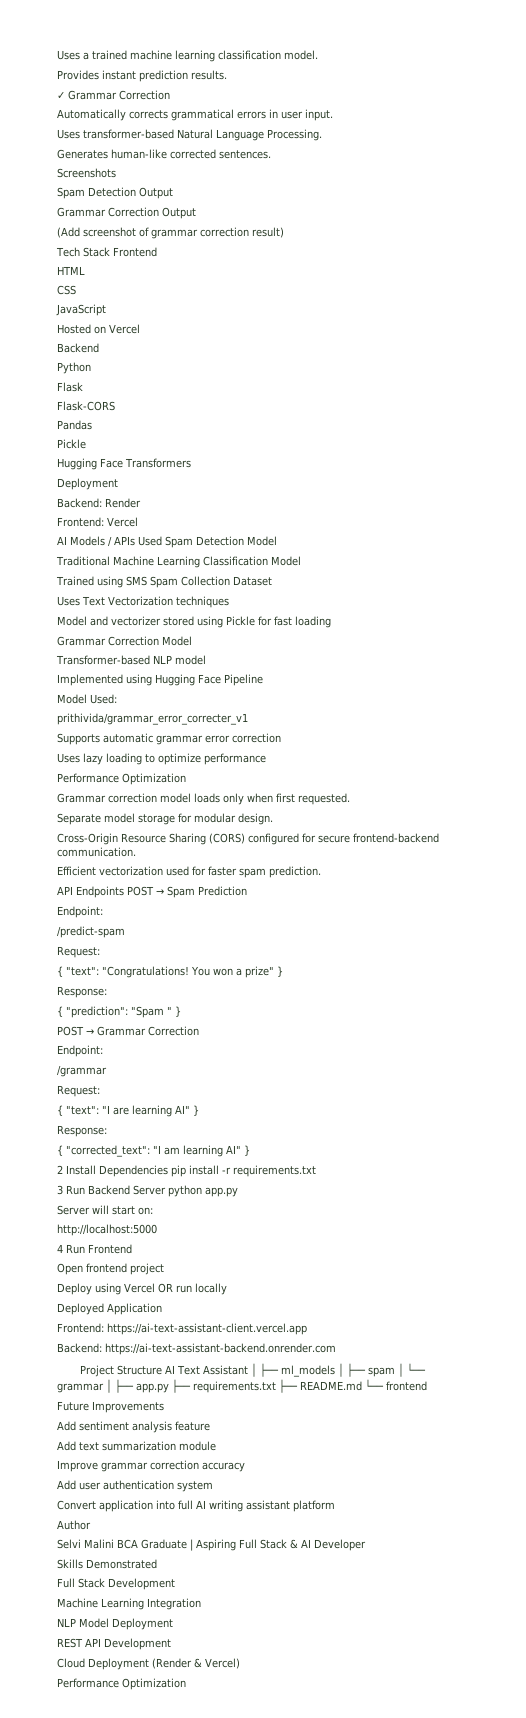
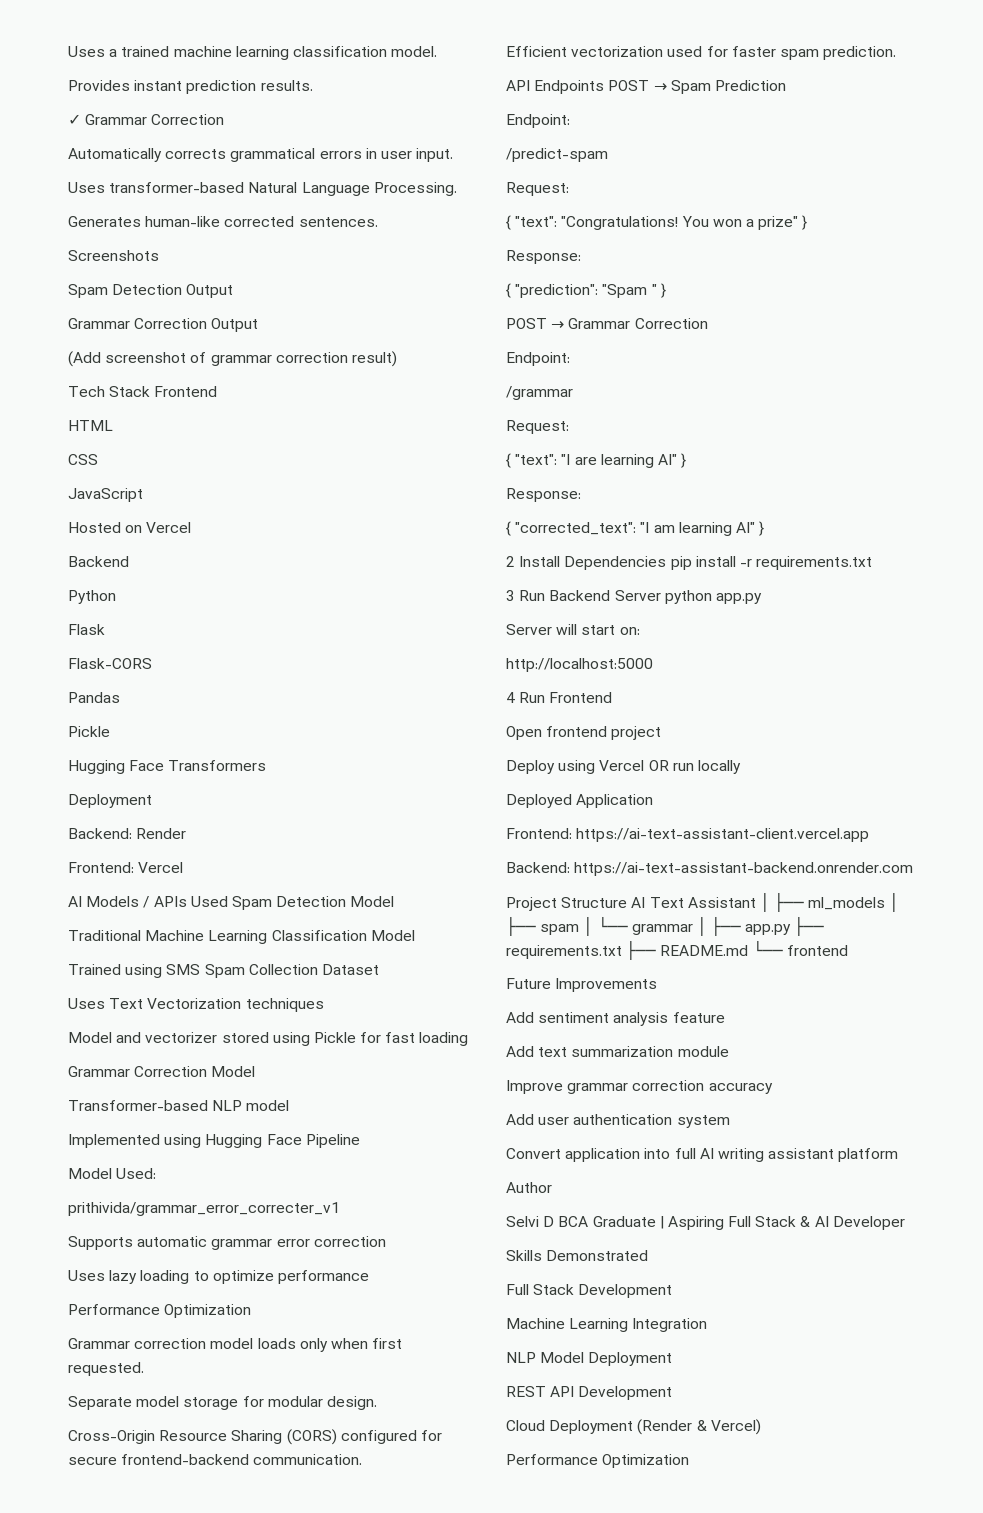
- Selvi Malini BCA Graduate | Aspiring Full Stack & AI Developer
+ Selvi D BCA Graduate | Aspiring Full Stack & AI Developer

